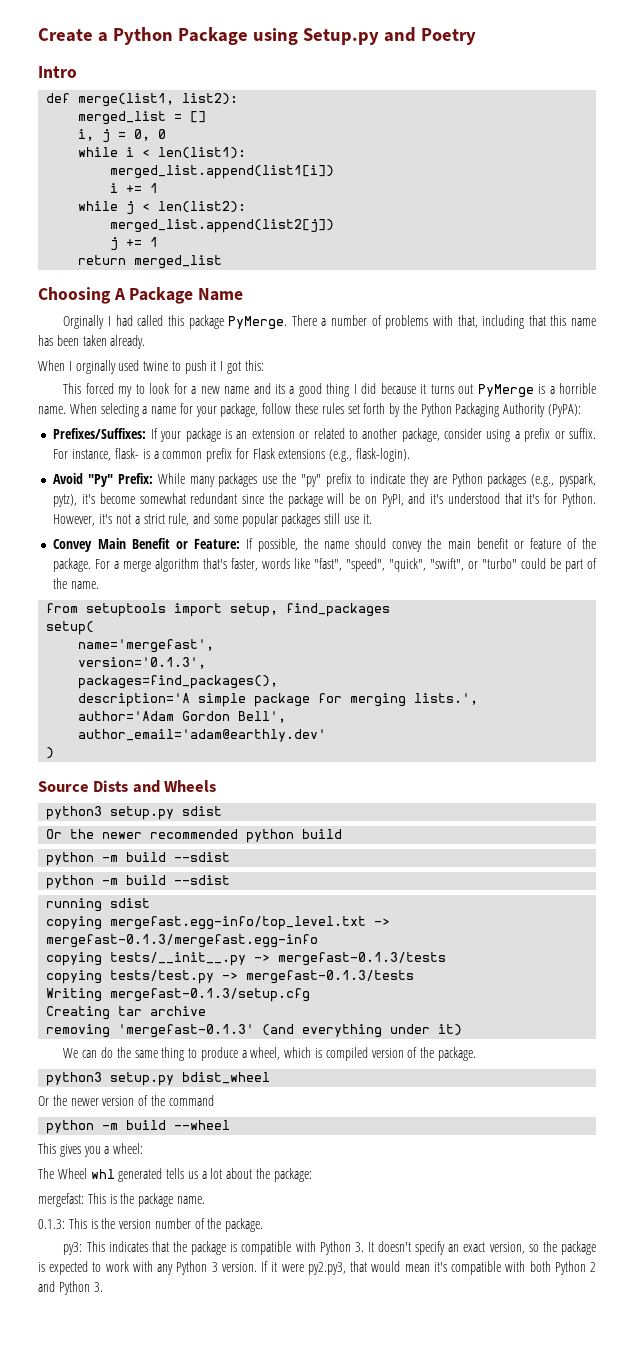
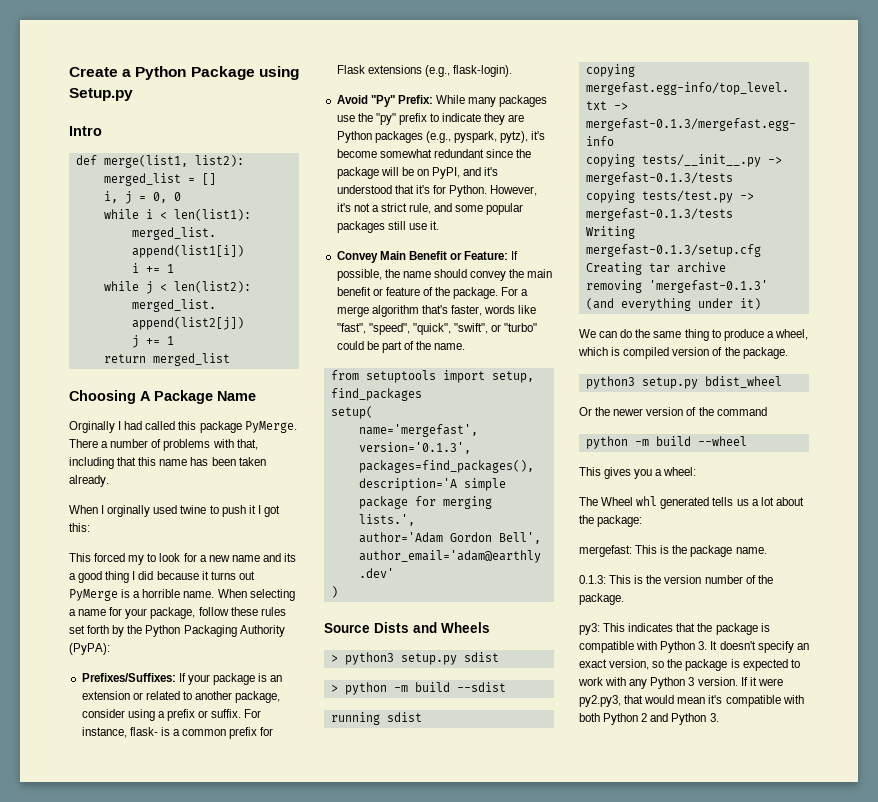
- Create a Python Package using Setup.py and Poetry
+ Create a Python Package using Setup.py
- python3 setup.py sdist
+ > python3 setup.py sdist
- Or the newer recommended python build
- python -m build --sdist
- python -m build --sdist
+ > python -m build --sdist

